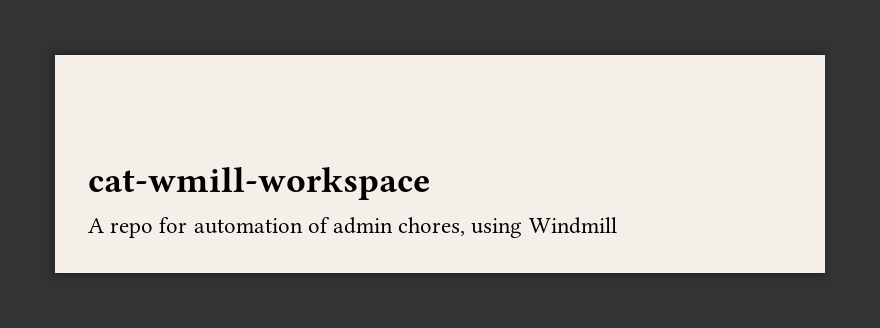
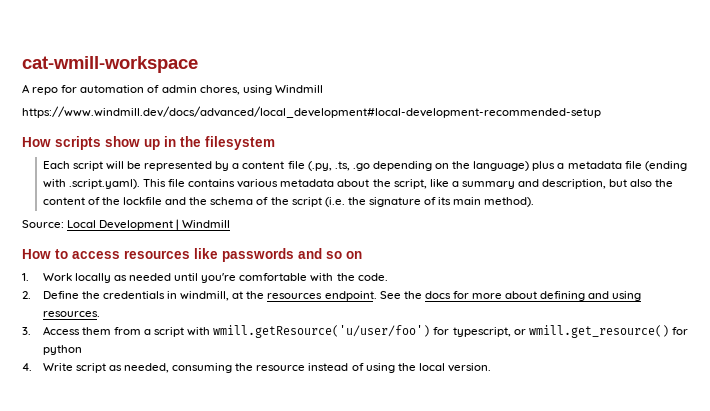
+ https://www.windmill.dev/docs/advanced/local_development#local-development-recommended-setup
+ How scripts show up in the filesystem
+ Each script will be represented by a content file (.py, .ts, .go depending on the language) plus a metadata file (ending with .script.yaml). This file contains various metadata about the script, like a summary and description, but also the content of the lockfile and the schema of the script (i.e. the signature of its main method).
+ Source: Local Development | Windmill
+ How to access resources like passwords and so on
+ 1. Work locally as needed until you're comfortable with the code.
+ 2. Define the credentials in windmill, at the resources endpoint. See the docs for more about defining and using resources.
+ 3. Access them from a script with wmill.getResource('u/user/foo') for typescript, or wmill.get_resource() for python
+ 4. Write script as needed, consuming the resource instead of using the local version.

